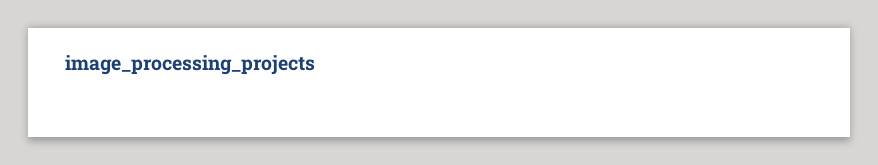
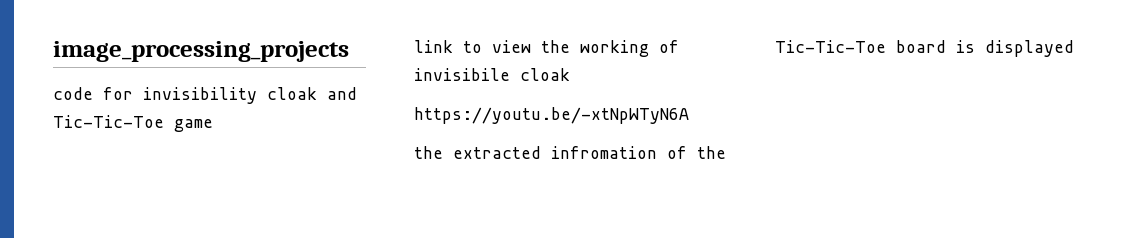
+ code for invisibility cloak and Tic-Tic-Toe game
+ link to view the working of invisibile cloak
+ https://youtu.be/-xtNpWTyN6A
+ the extracted infromation of the Tic-Tic-Toe board is displayed

